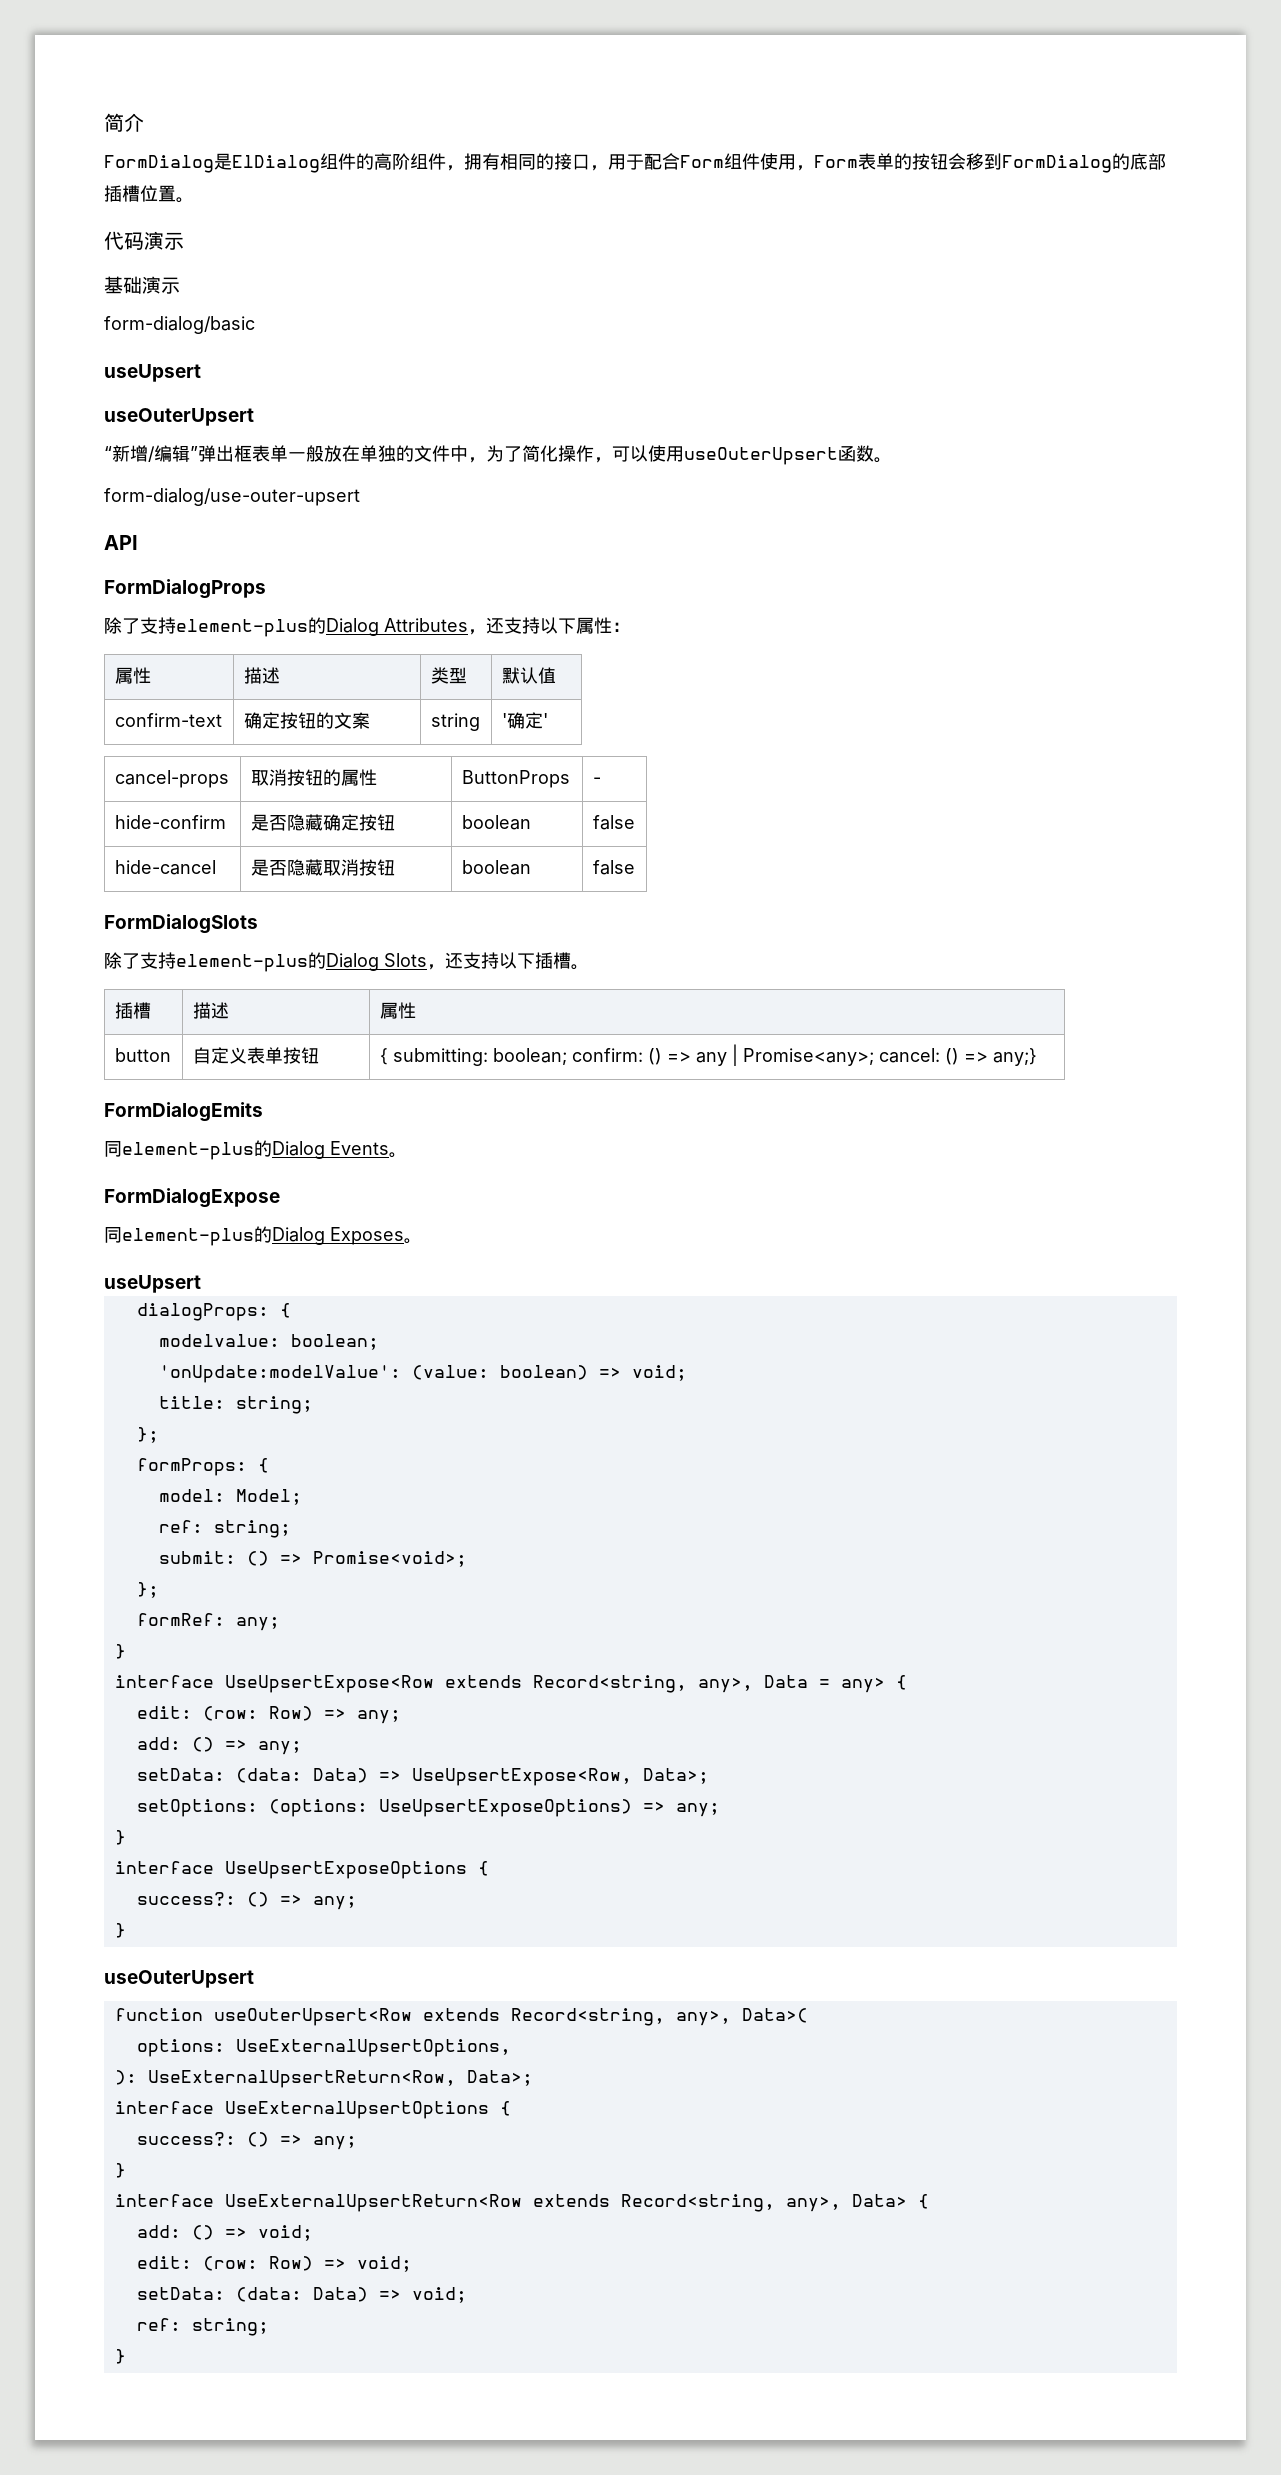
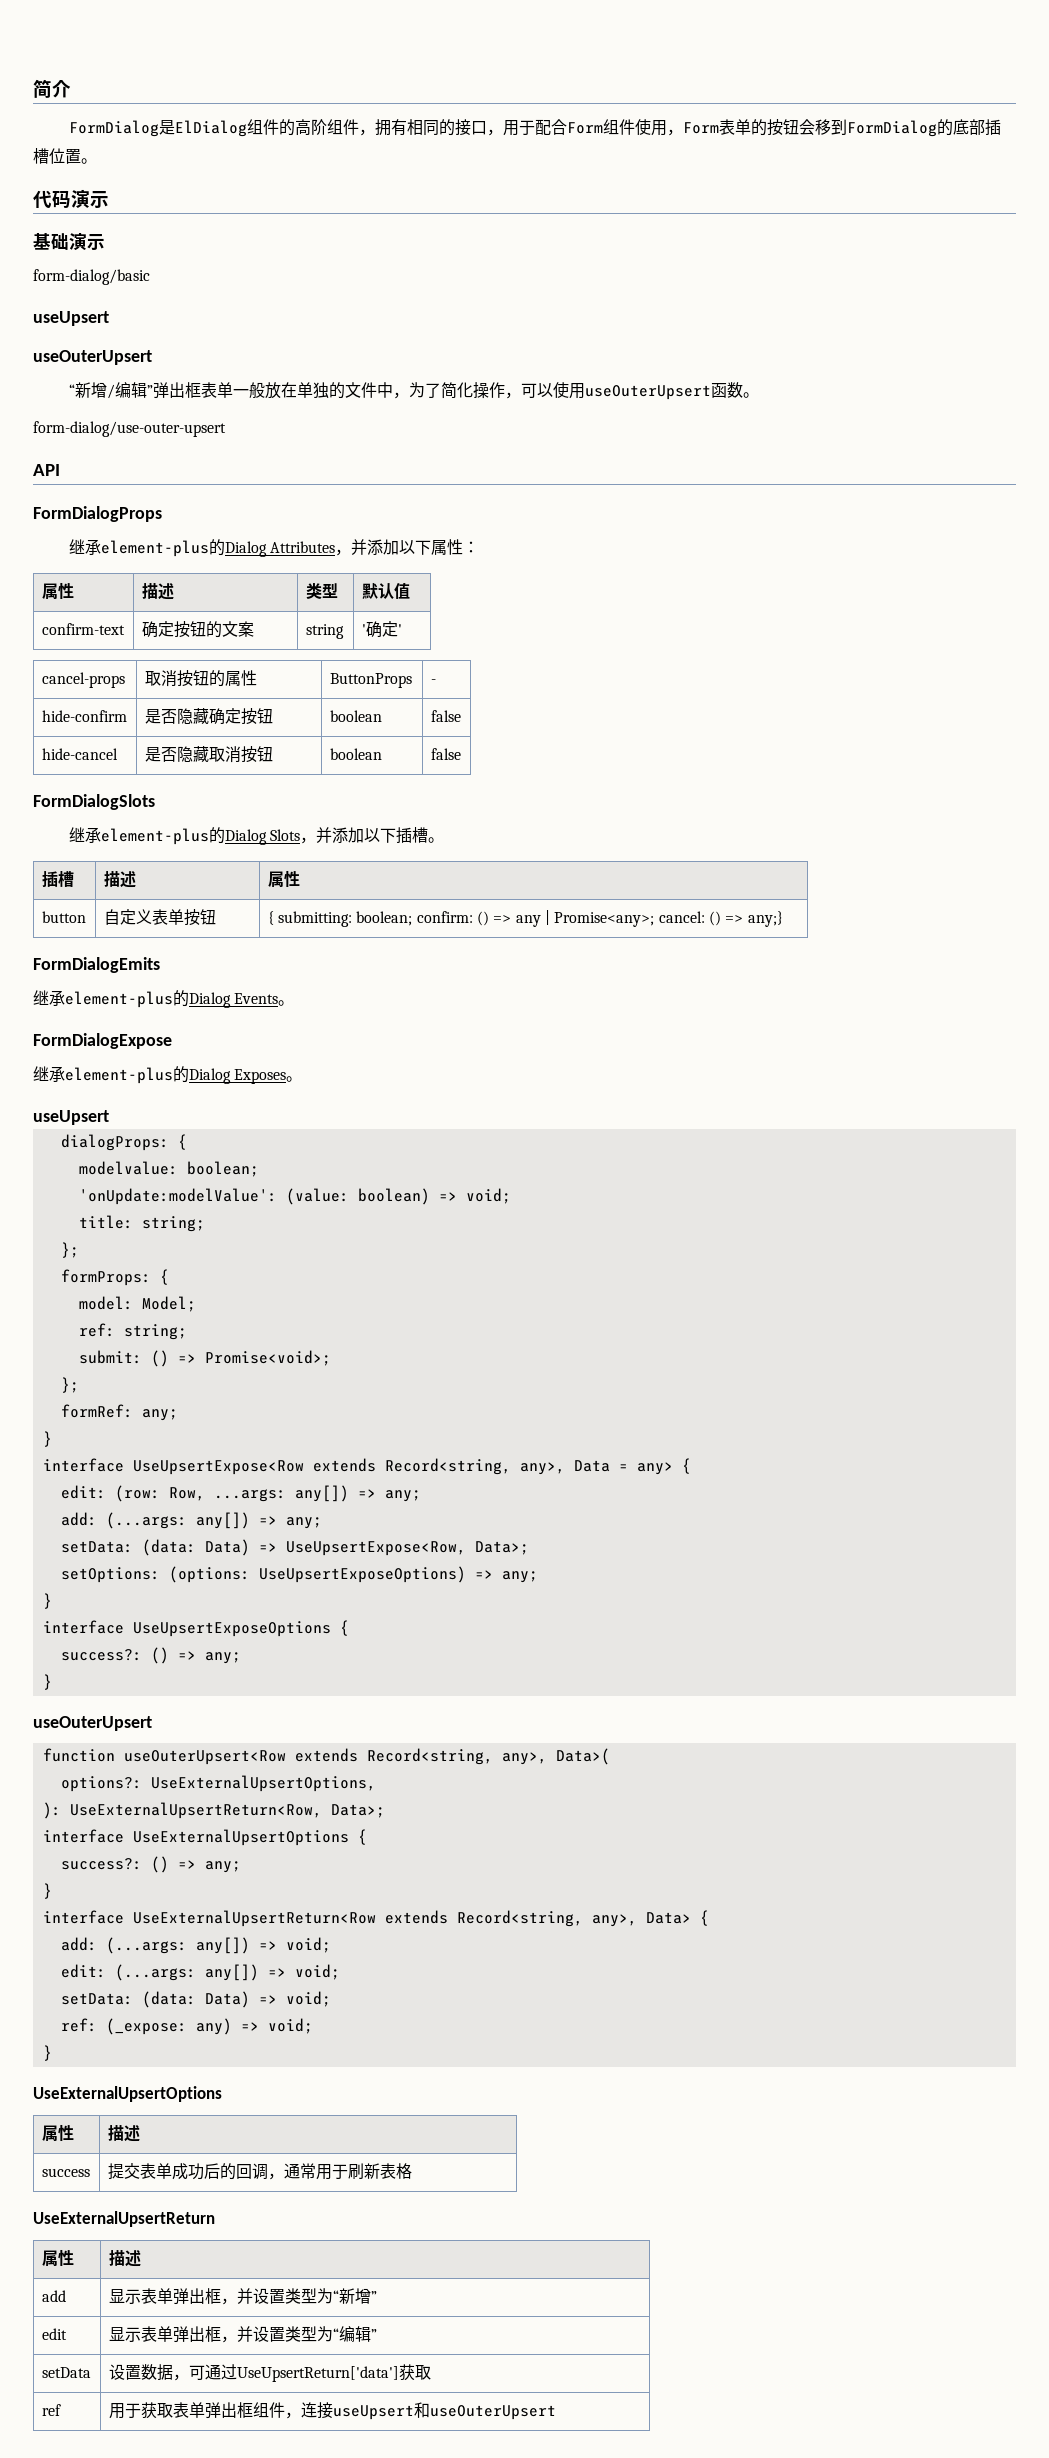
- 除了支持element-plus的Dialog Attributes，还支持以下属性：
+ 继承element-plus的Dialog Attributes，并添加以下属性：
- 除了支持element-plus的Dialog Slots，还支持以下插槽。
+ 继承element-plus的Dialog Slots，并添加以下插槽。
- 同element-plus的Dialog Events。
+ 继承element-plus的Dialog Events。
- 同element-plus的Dialog Exposes。
+ 继承element-plus的Dialog Exposes。
- edit: (row: Row) => any;
+ edit: (row: Row, ...args: any[]) => any;
- add: () => any;
+ add: (...args: any[]) => any;
- options: UseExternalUpsertOptions,
+ options?: UseExternalUpsertOptions,
- add: () => void;
+ add: (...args: any[]) => void;
- edit: (row: Row) => void;
+ edit: (...args: any[]) => void;
  setData: (data: Data) => void;
- ref: string;
+ ref: (_expose: any) => void;
  }
+ UseExternalUpsertOptions
+ 属性 | 描述
+ success | 提交表单成功后的回调，通常用于刷新表格
+ UseExternalUpsertReturn
+ 属性 | 描述
+ add | 显示表单弹出框，并设置类型为“新增”
+ edit | 显示表单弹出框，并设置类型为“编辑”
+ setData | 设置数据，可通过UseUpsertReturn['data']获取
+ ref | 用于获取表单弹出框组件，连接useUpsert和useOuterUpsert

